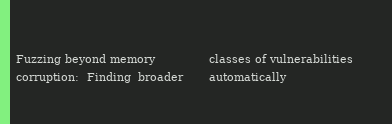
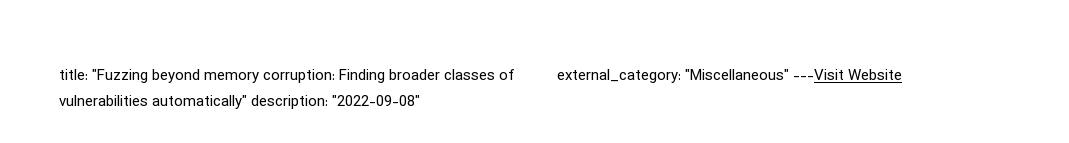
- Fuzzing beyond memory corruption: Finding broader classes of vulnerabilities automatically
+ title: "Fuzzing beyond memory corruption: Finding broader classes of vulnerabilities automatically" description: "2022-09-08" external_category: "Miscellaneous" ---Visit Website

